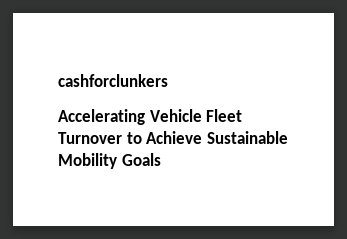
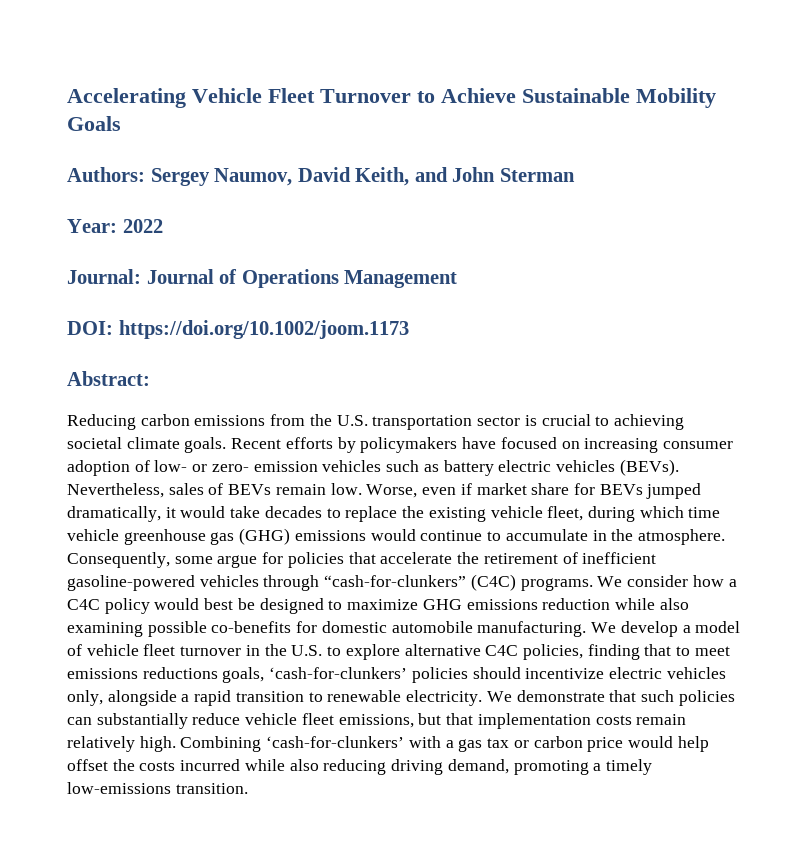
- cashforclunkers
+ Authors: Sergey Naumov, David Keith, and John Sterman
+ Year: 2022
+ Journal: Journal of Operations Management
+ DOI: https://doi.org/10.1002/joom.1173
+ Abstract:
+ Reducing carbon emissions from the U.S. transportation sector is crucial to achieving societal climate goals. Recent efforts by policymakers have focused on increasing consumer adoption of low- or zero- emission vehicles such as battery electric vehicles (BEVs). Nevertheless, sales of BEVs remain low. Worse, even if market share for BEVs jumped dramatically, it would take decades to replace the existing vehicle fleet, during which time vehicle greenhouse gas (GHG) emissions would continue to accumulate in the atmosphere. Consequently, some argue for policies that accelerate the retirement of inefficient gasoline-powered vehicles through “cash-for-clunkers” (C4C) programs. We consider how a C4C policy would best be designed to maximize GHG emissions reduction while also examining possible co-benefits for domestic automobile manufacturing. We develop a model of vehicle fleet turnover in the U.S. to explore alternative C4C policies, finding that to meet emissions reductions goals, ‘cash-for-clunkers’ policies should incentivize electric vehicles only, alongside a rapid transition to renewable electricity. We demonstrate that such policies can substantially reduce vehicle fleet emissions, but that implementation costs remain relatively high. Combining ‘cash-for-clunkers’ with a gas tax or carbon price would help offset the costs incurred while also reducing driving demand, promoting a timely low-emissions transition.

